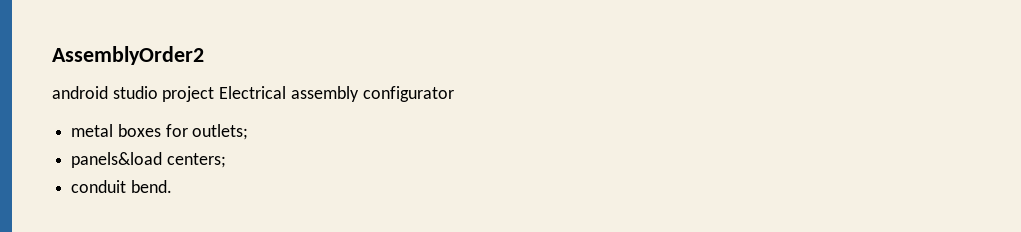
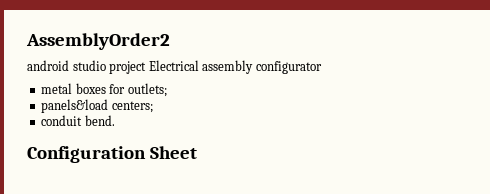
+ Configuration Sheet

